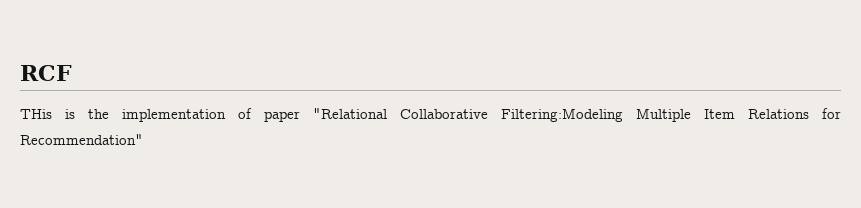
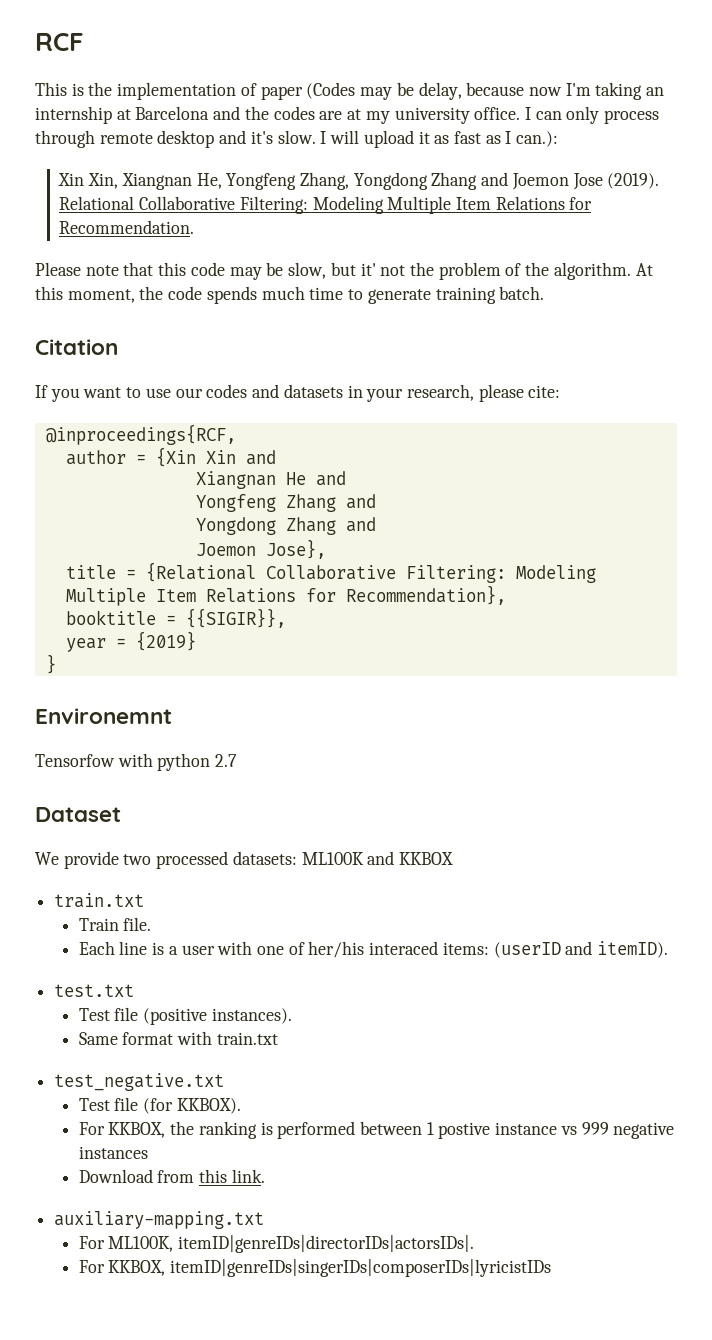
- THis is the implementation of paper "Relational Collaborative Filtering:Modeling Multiple Item Relations for Recommendation"
+ This is the implementation of paper (Codes may be delay, because now I'm taking an internship at Barcelona and the codes are at my university office. I can only process through remote desktop and it's slow. I will upload it as fast as I can.):
+ Xin Xin, Xiangnan He, Yongfeng Zhang, Yongdong Zhang and Joemon Jose (2019). Relational Collaborative Filtering: Modeling Multiple Item Relations for Recommendation.
+ Please note that this code may be slow, but it' not the problem of the algorithm. At this moment, the code spends much time to generate training batch.
+ Citation
+ If you want to use our codes and datasets in your research, please cite:
+ @inproceedings{RCF,
+ author = {Xin Xin and
+ Xiangnan He and
+ Yongfeng Zhang and
+ Yongdong Zhang and
+ Joemon Jose},
+ title = {Relational Collaborative Filtering: Modeling Multiple Item Relations for Recommendation},
+ booktitle = {{SIGIR}},
+ year = {2019}
+ }
+ Environemnt
+ Tensorfow with python 2.7
+ Dataset
+ We provide two processed datasets: ML100K and KKBOX
+ train.txt
+ Train file.
+ Each line is a user with one of her/his interaced items: (userID and itemID).
+ test.txt
+ Test file (positive instances).
+ Same format with train.txt
+ test_negative.txt
+ Test file (for KKBOX).
+ For KKBOX, the ranking is performed between 1 postive instance vs 999 negative instances
+ Download from this link.
+ auxiliary-mapping.txt
+ For ML100K, itemID|genreIDs|directorIDs|actorsIDs|.
+ For KKBOX, itemID|genreIDs|singerIDs|composerIDs|lyricistIDs

